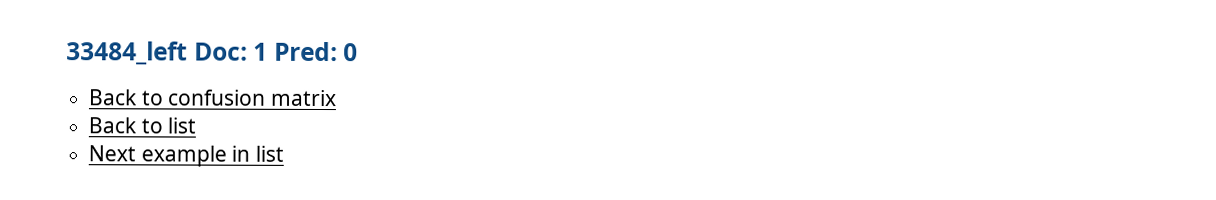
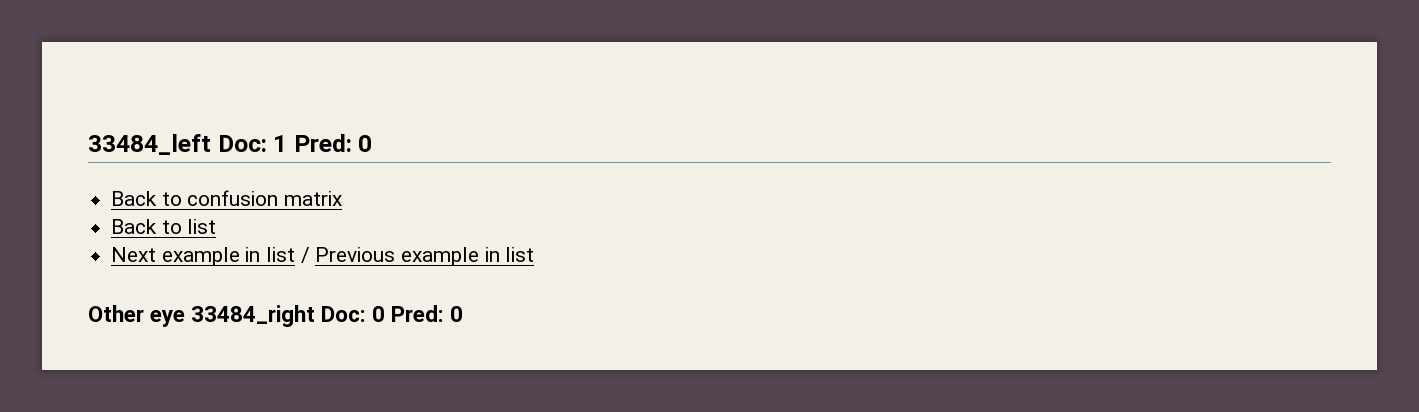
- Next example in list
+ Next example in list / Previous example in list
+ Other eye 33484_right Doc: 0 Pred: 0

